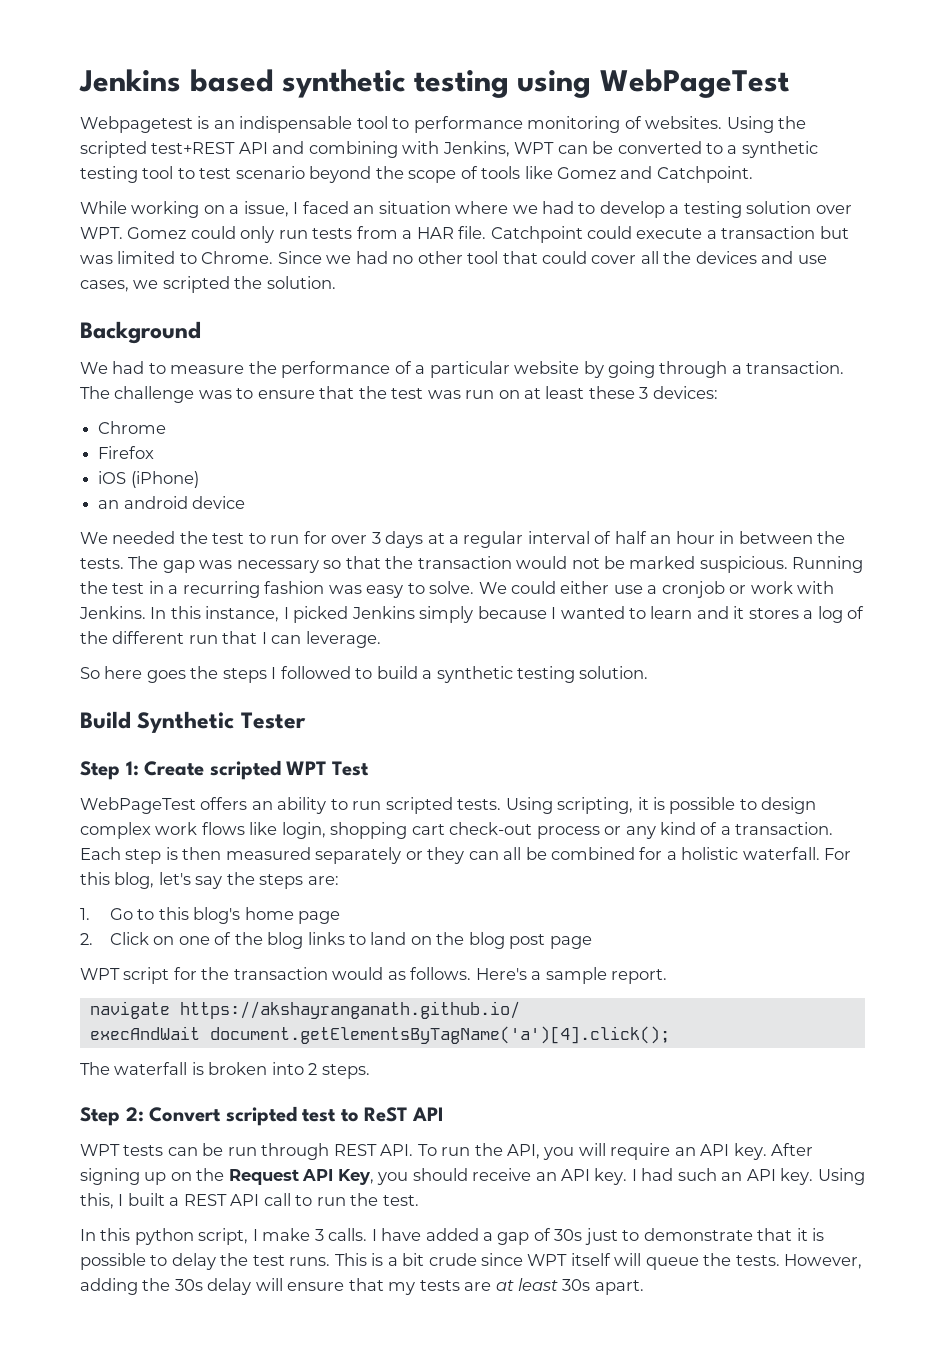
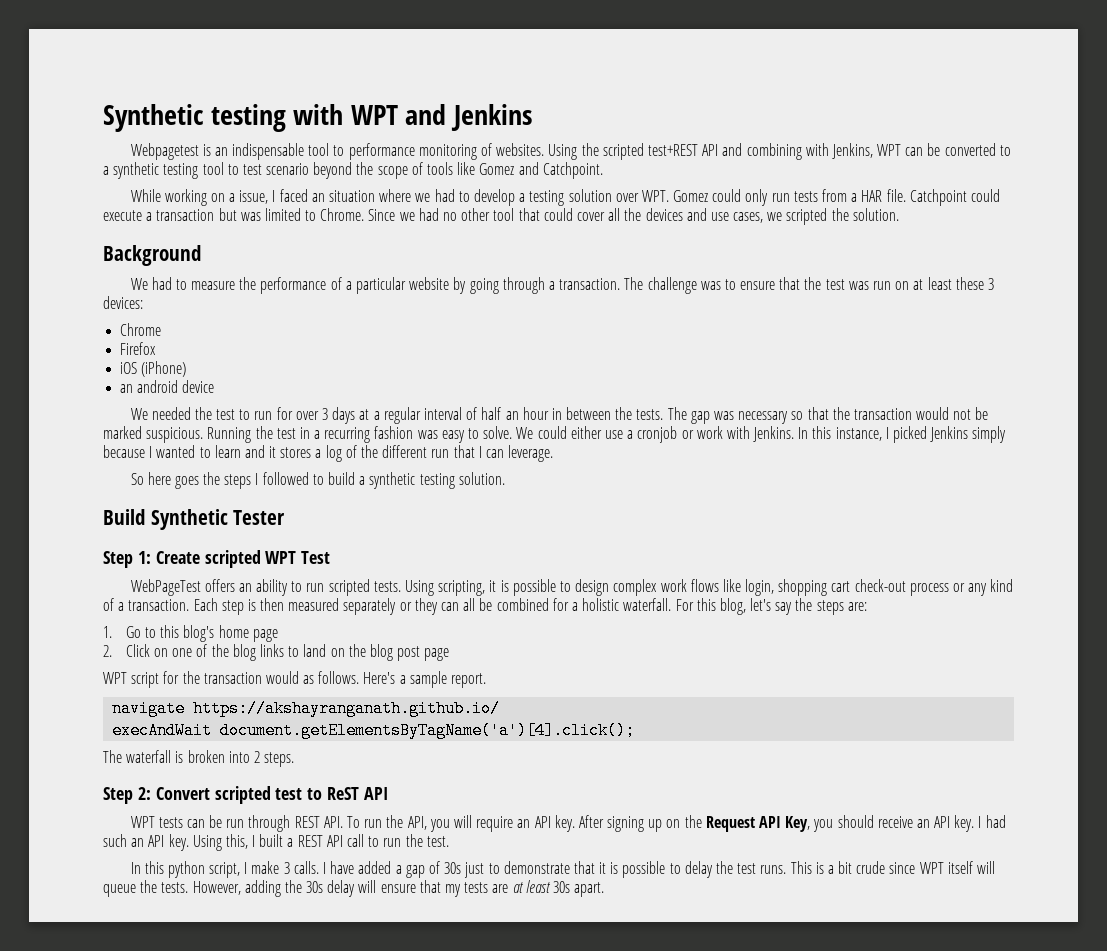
- Jenkins based synthetic testing using WebPageTest
+ Synthetic testing with WPT and Jenkins

